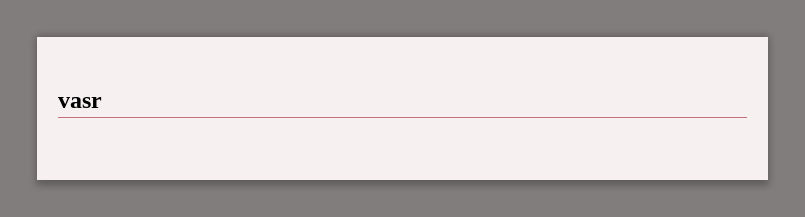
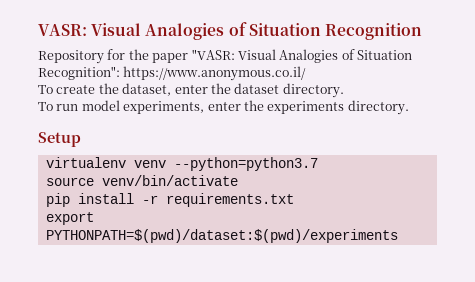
- vasr
+ VASR: Visual Analogies of Situation Recognition
+ Repository for the paper "VASR: Visual Analogies of Situation Recognition": https://www.anonymous.co.il/
+ To create the dataset, enter the dataset directory.
+ To run model experiments, enter the experiments directory.
+ Setup
+ virtualenv venv --python=python3.7
+ source venv/bin/activate
+ pip install -r requirements.txt
+ export PYTHONPATH=$(pwd)/dataset:$(pwd)/experiments

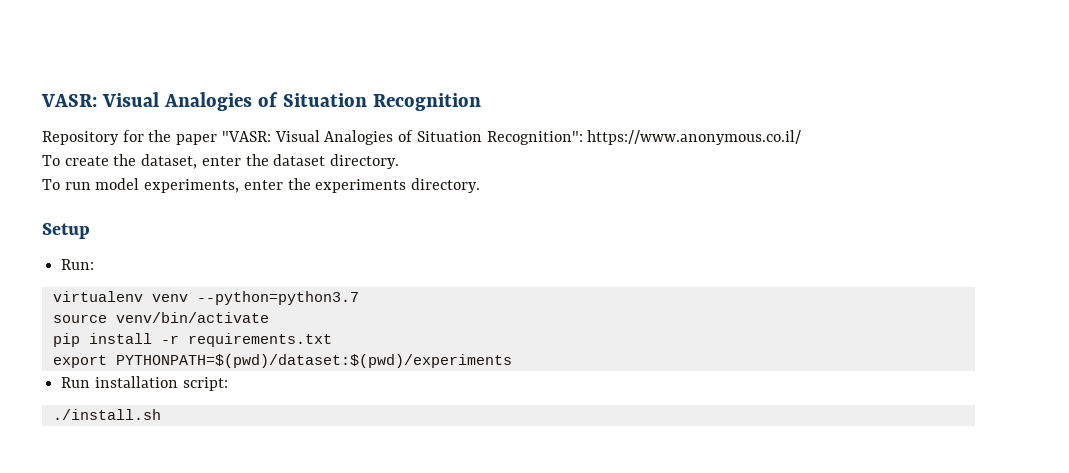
+ Run:
+ Run installation script:
+ ./install.sh

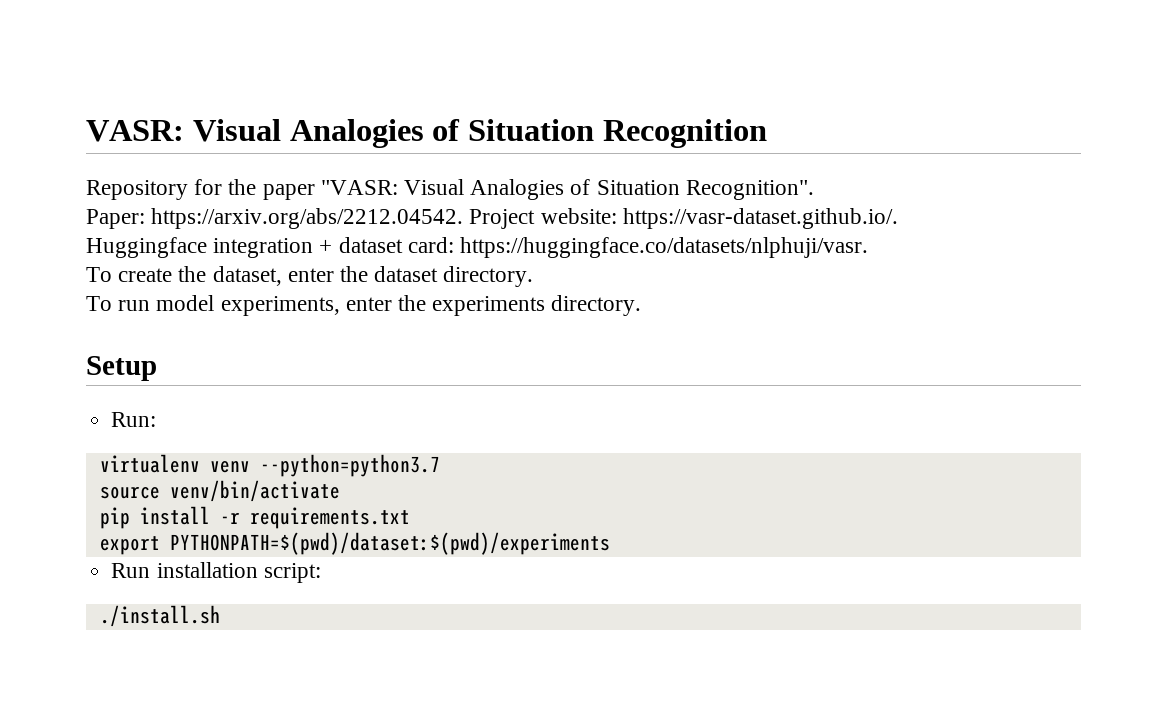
- Repository for the paper "VASR: Visual Analogies of Situation Recognition": https://www.anonymous.co.il/
+ Repository for the paper "VASR: Visual Analogies of Situation Recognition".
+ Paper: https://arxiv.org/abs/2212.04542. Project website: https://vasr-dataset.github.io/.
+ Huggingface integration + dataset card: https://huggingface.co/datasets/nlphuji/vasr.

